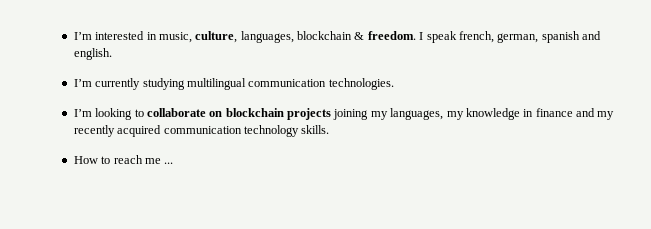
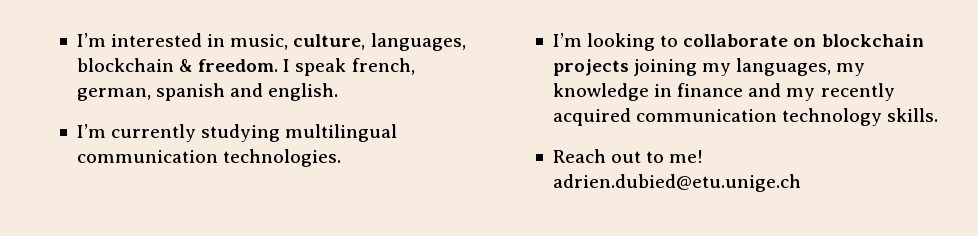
- How to reach me ...
+ Reach out to me! adrien.dubied@etu.unige.ch

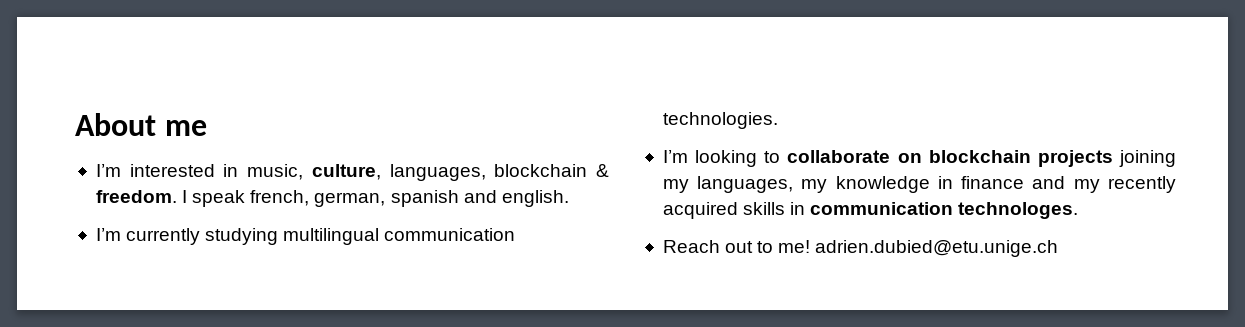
+ About me
- I’m looking to collaborate on blockchain projects joining my languages, my knowledge in finance and my recently acquired communication technology skills.
+ I’m looking to collaborate on blockchain projects joining my languages, my knowledge in finance and my recently acquired skills in communication technologes.

